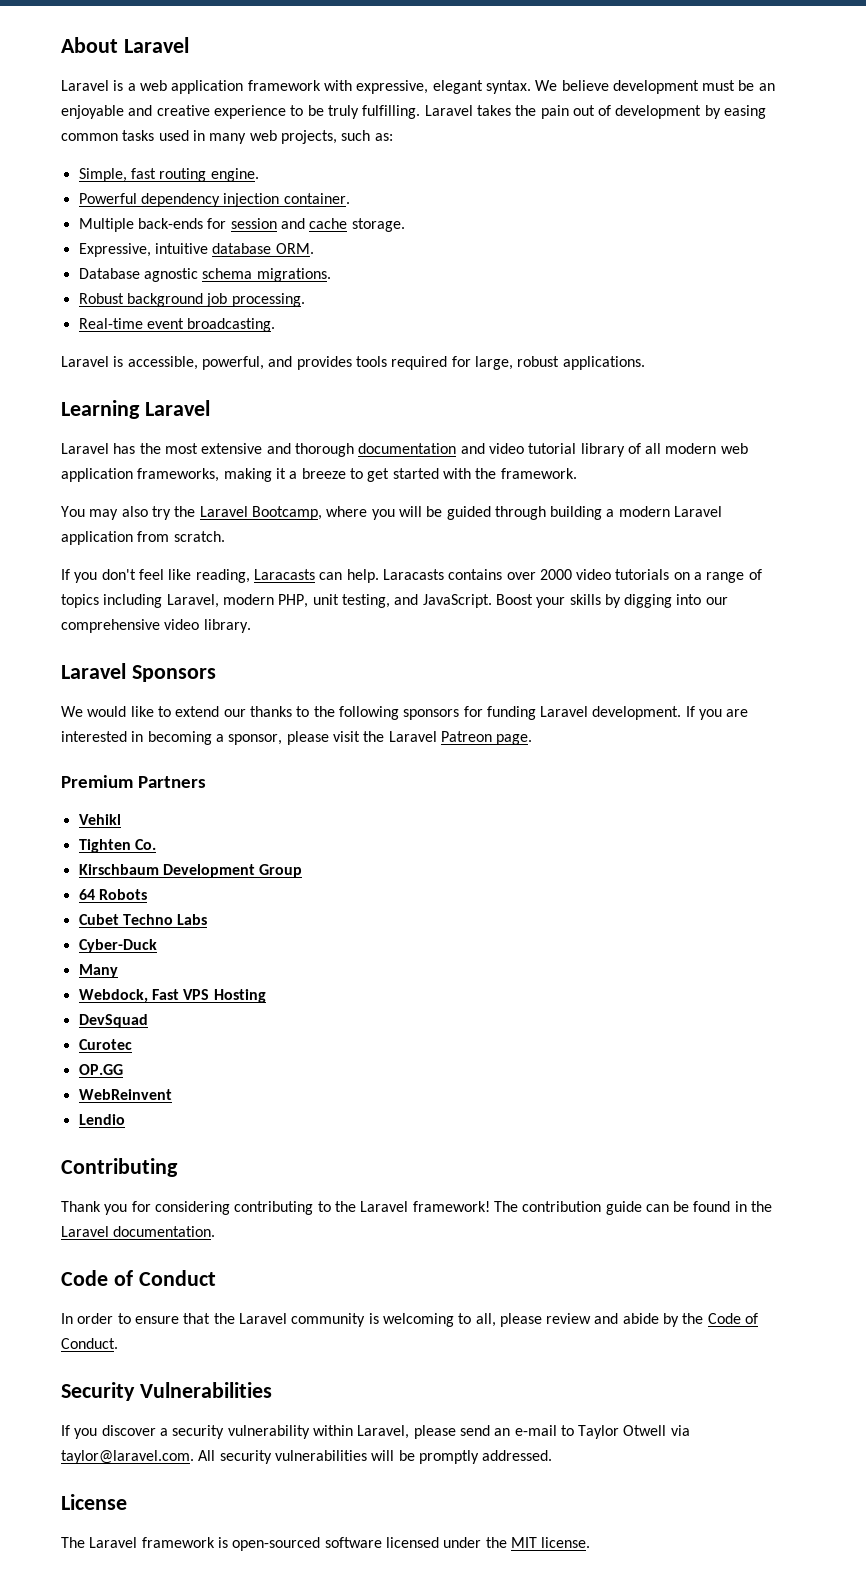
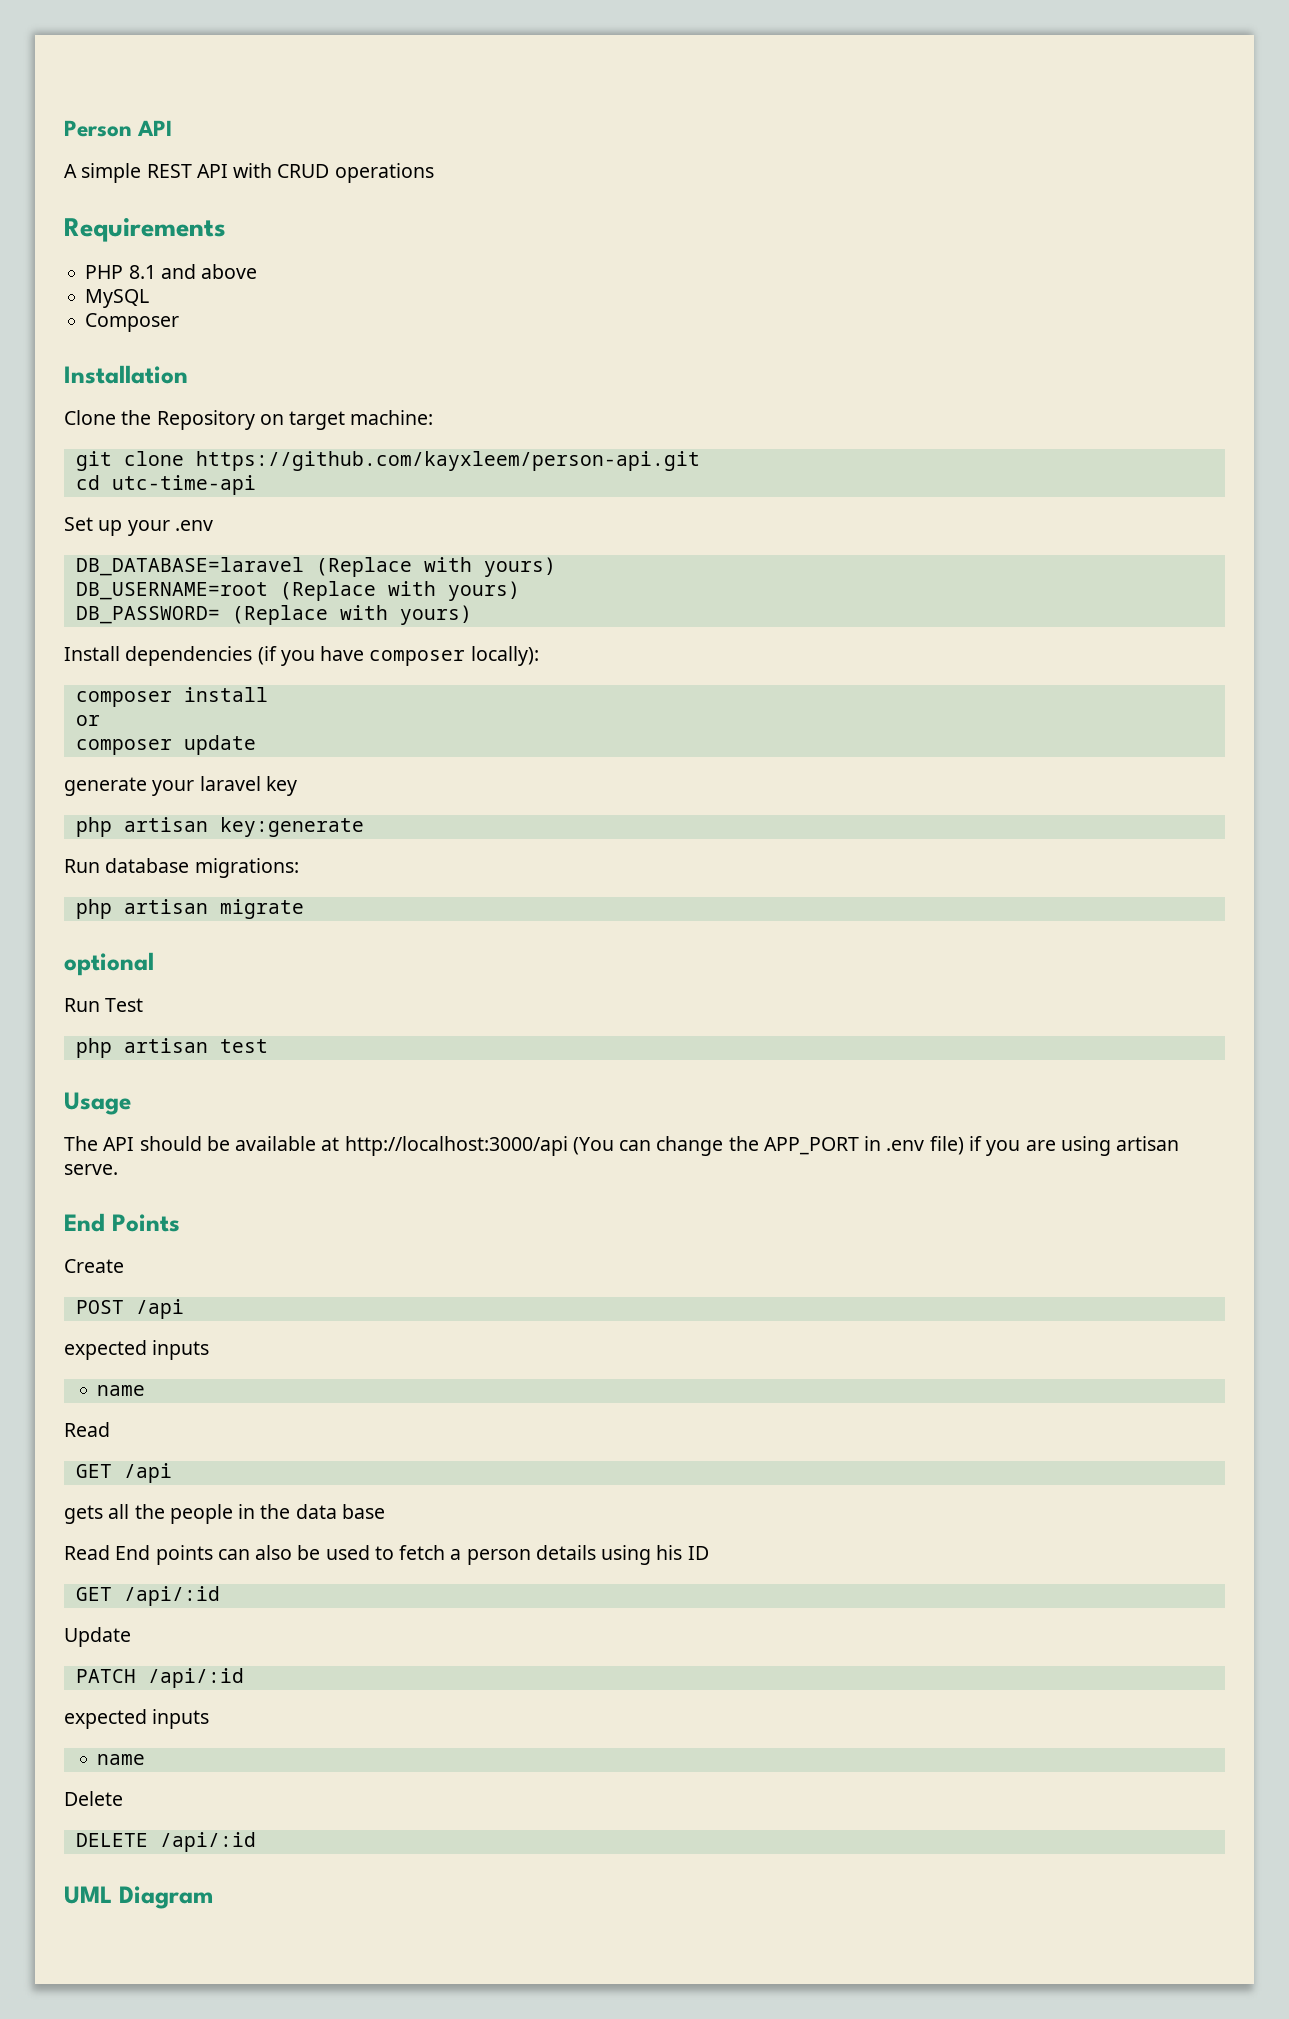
- About Laravel
- Laravel is a web application framework with expressive, elegant syntax. We believe development must be an enjoyable and creative experience to be truly fulfilling. Laravel takes the pain out of development by easing common tasks used in many web projects, such as:
- Simple, fast routing engine.
- Powerful dependency injection container.
- Multiple back-ends for session and cache storage.
- Expressive, intuitive database ORM.
- Database agnostic schema migrations.
- Robust background job processing.
- Real-time event broadcasting.
- Laravel is accessible, powerful, and provides tools required for large, robust applications.
- Learning Laravel
- Laravel has the most extensive and thorough documentation and video tutorial library of all modern web application frameworks, making it a breeze to get started with the framework.
- You may also try the Laravel Bootcamp, where you will be guided through building a modern Laravel application from scratch.
- If you don't feel like reading, Laracasts can help. Laracasts contains over 2000 video tutorials on a range of topics including Laravel, modern PHP, unit testing, and JavaScript. Boost your skills by digging into our comprehensive video library.
- Laravel Sponsors
- We would like to extend our thanks to the following sponsors for funding Laravel development. If you are interested in becoming a sponsor, please visit the Laravel Patreon page.
- Premium Partners
- Vehikl
- Tighten Co.
- Kirschbaum Development Group
- 64 Robots
- Cubet Techno Labs
- Cyber-Duck
- Many
- Webdock, Fast VPS Hosting
- DevSquad
- Curotec
- OP.GG
- WebReinvent
- Lendio
- Contributing
- Thank you for considering contributing to the Laravel framework! The contribution guide can be found in the Laravel documentation.
- Code of Conduct
- In order to ensure that the Laravel community is welcoming to all, please review and abide by the Code of Conduct.
- Security Vulnerabilities
- If you discover a security vulnerability within Laravel, please send an e-mail to Taylor Otwell via taylor@laravel.com. All security vulnerabilities will be promptly addressed.
- License
- The Laravel framework is open-sourced software licensed under the MIT license.
+ Person API
+ A simple REST API with CRUD operations
+ Requirements
+ PHP 8.1 and above
+ MySQL
+ Composer
+ Installation
+ Clone the Repository on target machine:
+ git clone https://github.com/kayxleem/person-api.git
+ cd utc-time-api
+ Set up your .env
+ DB_DATABASE=laravel (Replace with yours)
+ DB_USERNAME=root (Replace with yours)
+ DB_PASSWORD= (Replace with yours)
+ Install dependencies (if you have composer locally):
+ composer install
+ or
+ composer update
+ generate your laravel key
+ php artisan key:generate
+ Run database migrations:
+ php artisan migrate
+ optional
+ Run Test
+ php artisan test
+ Usage
+ The API should be available at http://localhost:3000/api (You can change the APP_PORT in .env file) if you are using artisan serve.
+ End Points
+ Create
+ POST /api
+ expected inputs
+ name
+ Read
+ GET /api
+ gets all the people in the data base
+ Read End points can also be used to fetch a person details using his ID
+ GET /api/:id
+ Update
+ PATCH /api/:id
+ expected inputs
+ name
+ Delete
+ DELETE /api/:id
+ UML Diagram

